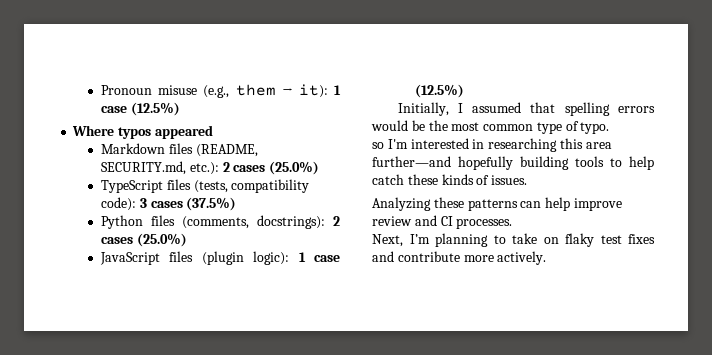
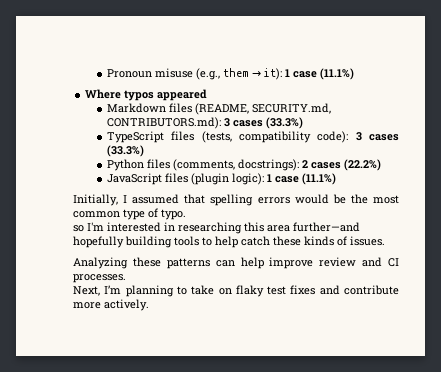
- Pronoun misuse (e.g., them → it): 1 case (12.5%)
+ Pronoun misuse (e.g., them → it): 1 case (11.1%)
- Markdown files (README, SECURITY.md, etc.): 2 cases (25.0%)
+ Markdown files (README, SECURITY.md, CONTRIBUTORS.md): 3 cases (33.3%)
- TypeScript files (tests, compatibility code): 3 cases (37.5%)
+ TypeScript files (tests, compatibility code): 3 cases (33.3%)
- Python files (comments, docstrings): 2 cases (25.0%)
+ Python files (comments, docstrings): 2 cases (22.2%)
- JavaScript files (plugin logic): 1 case (12.5%)
+ JavaScript files (plugin logic): 1 case (11.1%)

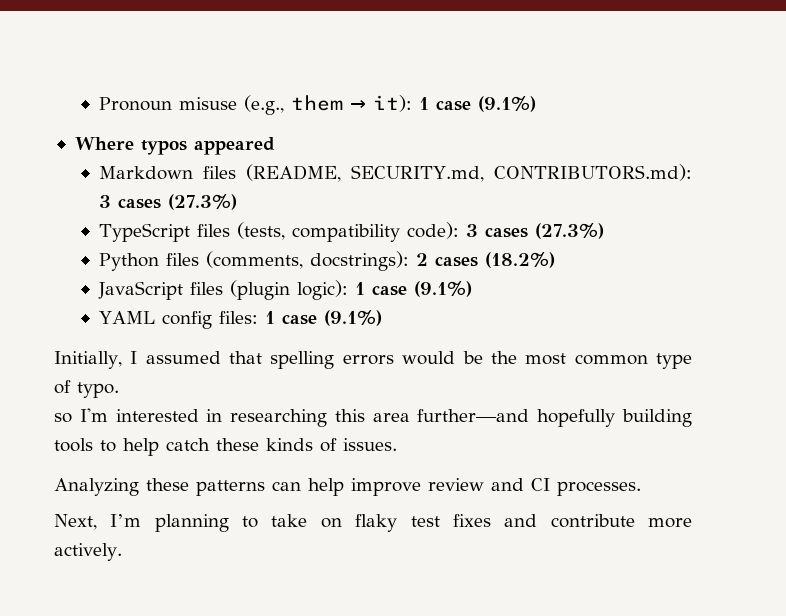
- Pronoun misuse (e.g., them → it): 1 case (11.1%)
+ Pronoun misuse (e.g., them → it): 1 case (9.1%)
- Markdown files (README, SECURITY.md, CONTRIBUTORS.md): 3 cases (33.3%)
+ Markdown files (README, SECURITY.md, CONTRIBUTORS.md): 3 cases (27.3%)
- TypeScript files (tests, compatibility code): 3 cases (33.3%)
+ TypeScript files (tests, compatibility code): 3 cases (27.3%)
- Python files (comments, docstrings): 2 cases (22.2%)
+ Python files (comments, docstrings): 2 cases (18.2%)
- JavaScript files (plugin logic): 1 case (11.1%)
+ JavaScript files (plugin logic): 1 case (9.1%)
+ YAML config files: 1 case (9.1%)

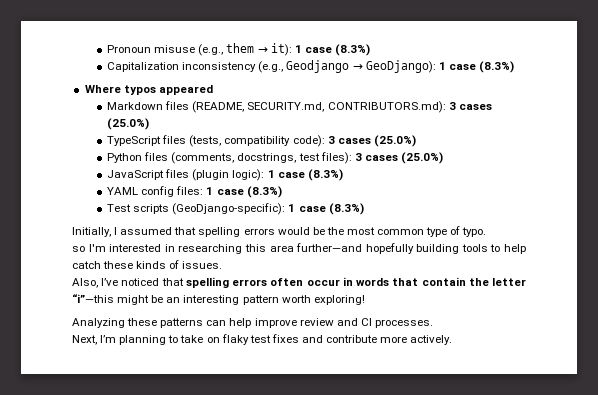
- Pronoun misuse (e.g., them → it): 1 case (9.1%)
+ Pronoun misuse (e.g., them → it): 1 case (8.3%)
+ Capitalization inconsistency (e.g., Geodjango → GeoDjango): 1 case (8.3%)
- Markdown files (README, SECURITY.md, CONTRIBUTORS.md): 3 cases (27.3%)
+ Markdown files (README, SECURITY.md, CONTRIBUTORS.md): 3 cases (25.0%)
- TypeScript files (tests, compatibility code): 3 cases (27.3%)
+ TypeScript files (tests, compatibility code): 3 cases (25.0%)
- Python files (comments, docstrings): 2 cases (18.2%)
+ Python files (comments, docstrings, test files): 3 cases (25.0%)
- JavaScript files (plugin logic): 1 case (9.1%)
+ JavaScript files (plugin logic): 1 case (8.3%)
- YAML config files: 1 case (9.1%)
+ YAML config files: 1 case (8.3%)
+ Test scripts (GeoDjango-specific): 1 case (8.3%)
+ Also, I’ve noticed that spelling errors often occur in words that contain the letter “i”—this might be an interesting pattern worth exploring!

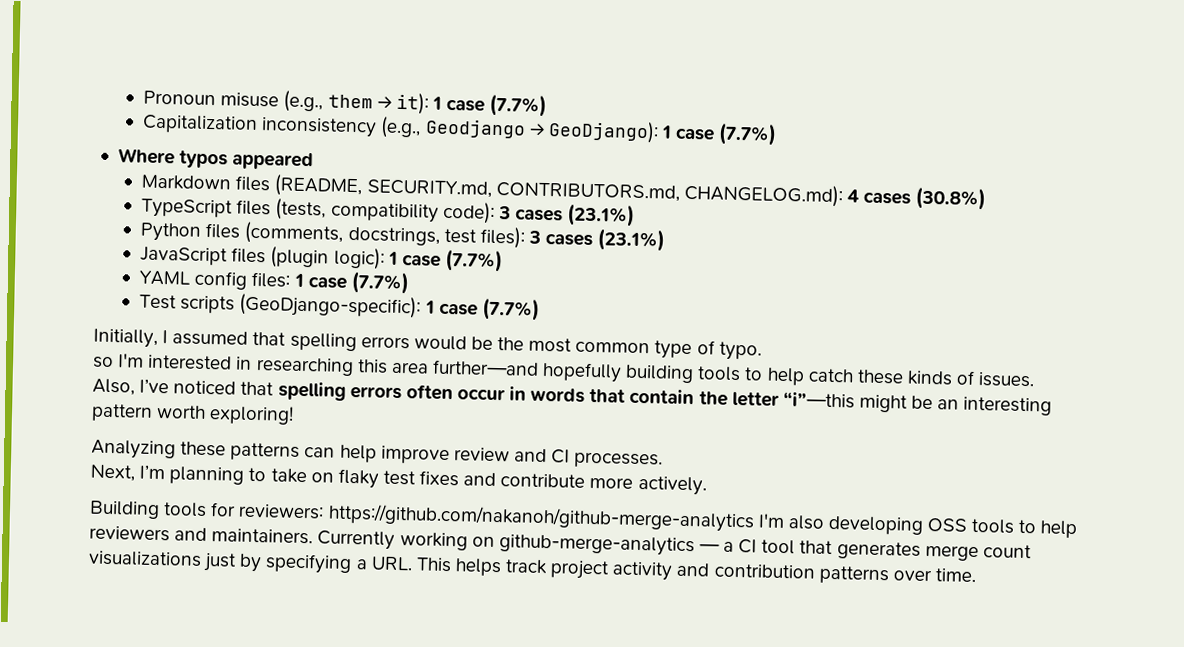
- Pronoun misuse (e.g., them → it): 1 case (8.3%)
+ Pronoun misuse (e.g., them → it): 1 case (7.7%)
- Capitalization inconsistency (e.g., Geodjango → GeoDjango): 1 case (8.3%)
+ Capitalization inconsistency (e.g., Geodjango → GeoDjango): 1 case (7.7%)
- Markdown files (README, SECURITY.md, CONTRIBUTORS.md): 3 cases (25.0%)
+ Markdown files (README, SECURITY.md, CONTRIBUTORS.md, CHANGELOG.md): 4 cases (30.8%)
- TypeScript files (tests, compatibility code): 3 cases (25.0%)
+ TypeScript files (tests, compatibility code): 3 cases (23.1%)
- Python files (comments, docstrings, test files): 3 cases (25.0%)
+ Python files (comments, docstrings, test files): 3 cases (23.1%)
- JavaScript files (plugin logic): 1 case (8.3%)
+ JavaScript files (plugin logic): 1 case (7.7%)
- YAML config files: 1 case (8.3%)
+ YAML config files: 1 case (7.7%)
- Test scripts (GeoDjango-specific): 1 case (8.3%)
+ Test scripts (GeoDjango-specific): 1 case (7.7%)
+ Building tools for reviewers: https://github.com/nakanoh/github-merge-analytics I'm also developing OSS tools to help reviewers and maintainers. Currently working on github-merge-analytics — a CI tool that generates merge count visualizations just by specifying a URL. This helps track project activity and contribution patterns over time.

